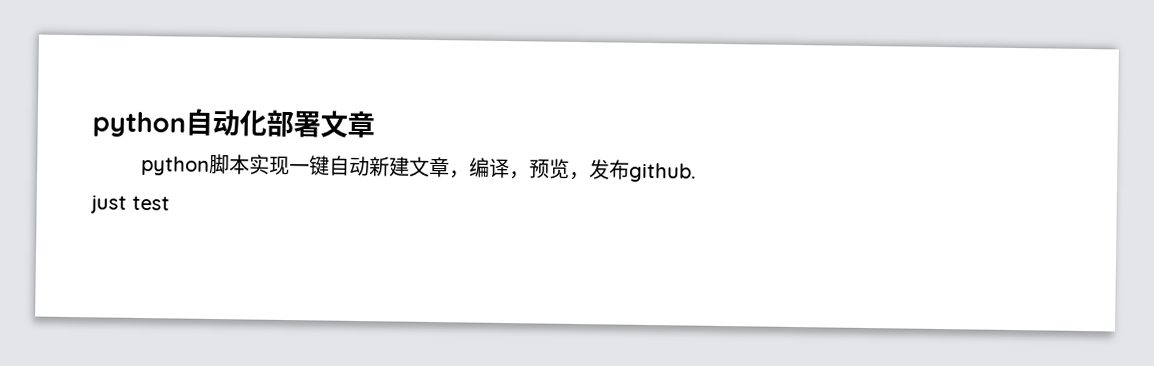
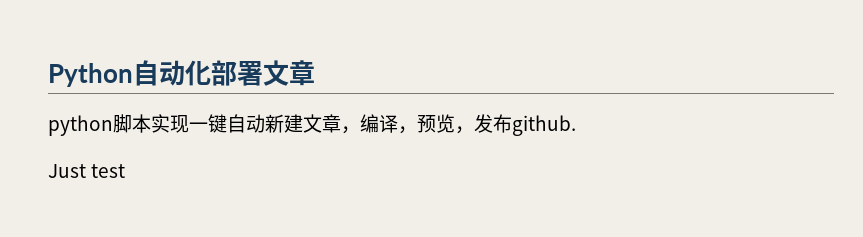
- python自动化部署文章
+ Python自动化部署文章
- just test
+ Just test

